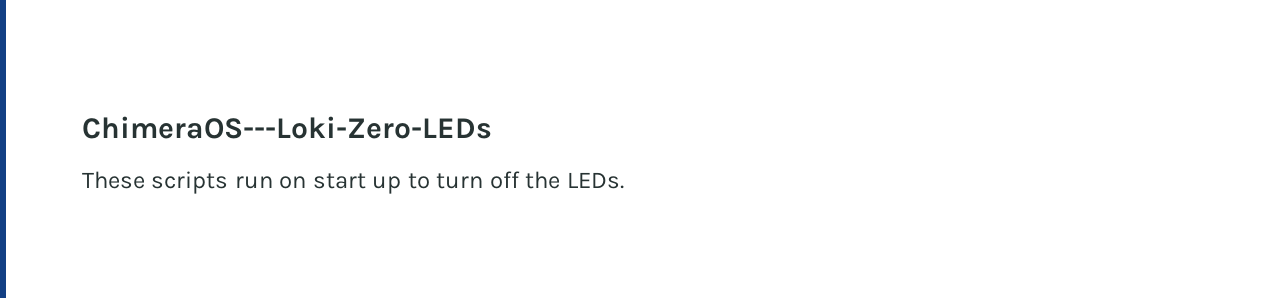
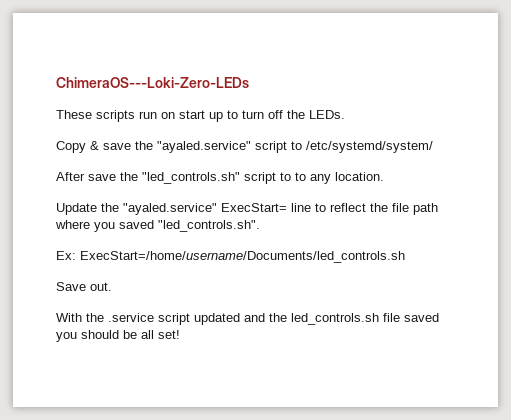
+ Copy & save the "ayaled.service" script to /etc/systemd/system/
+ After save the "led_controls.sh" script to to any location.
+ Update the "ayaled.service" ExecStart= line to reflect the file path where you saved "led_controls.sh".
+ Ex: ExecStart=/home/username/Documents/led_controls.sh
+ Save out.
+ With the .service script updated and the led_controls.sh file saved you should be all set!

